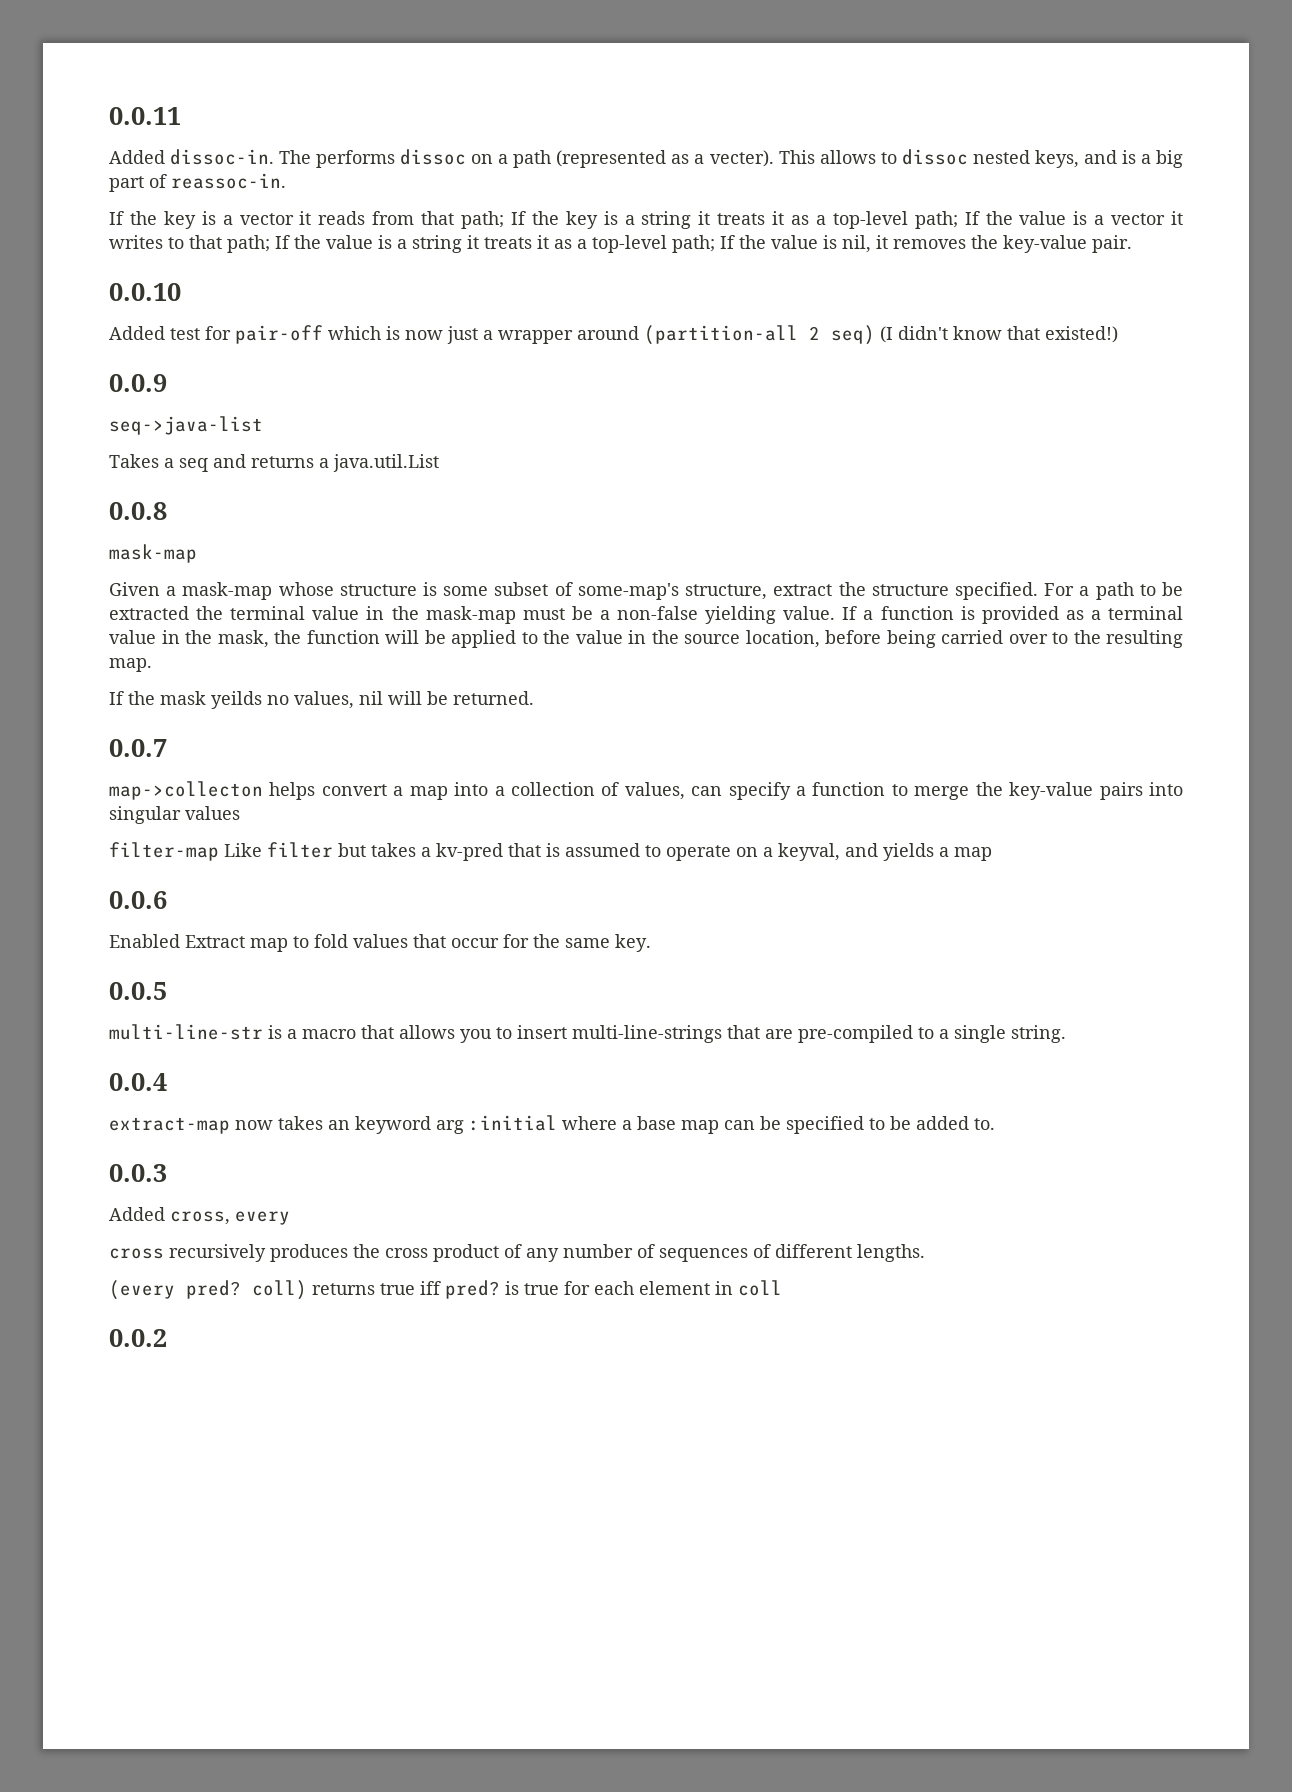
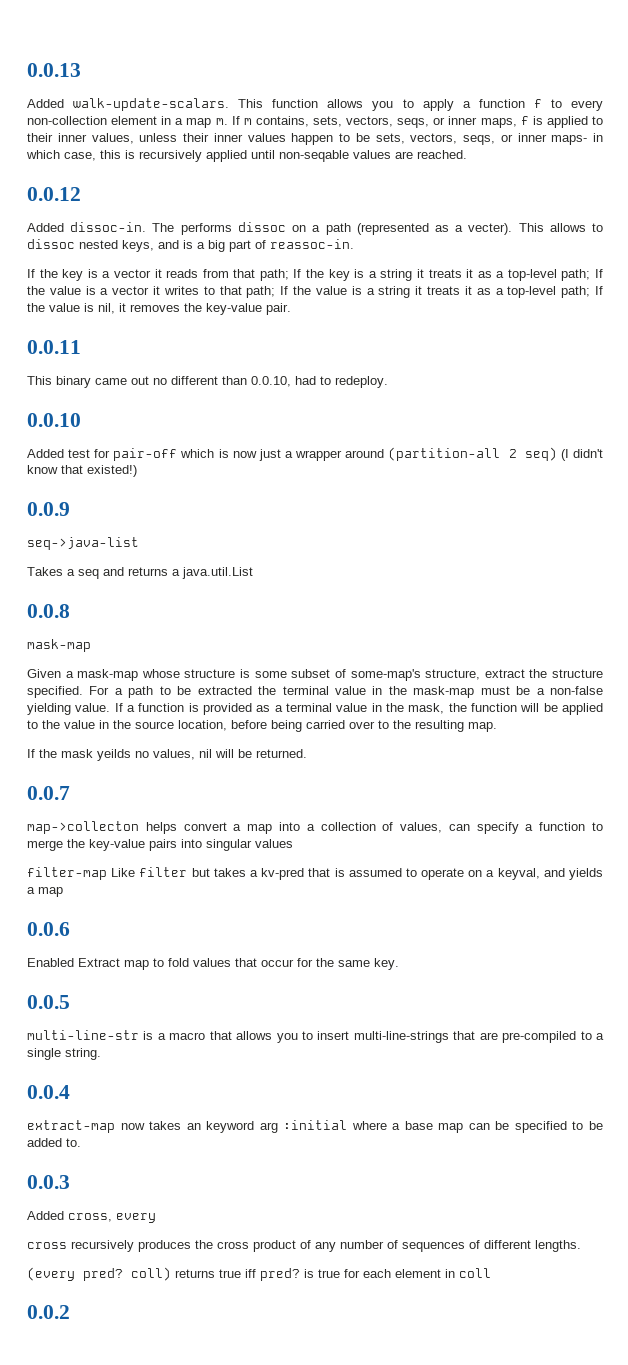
- 0.0.11
+ 0.0.13
+ Added walk-update-scalars. This function allows you to apply a function f to every non-collection element in a map m. If m contains, sets, vectors, seqs, or inner maps, f is applied to their inner values, unless their inner values happen to be sets, vectors, seqs, or inner maps- in which case, this is recursively applied until non-seqable values are reached.
+ 0.0.12
+ 0.0.11
+ This binary came out no different than 0.0.10, had to redeploy.

